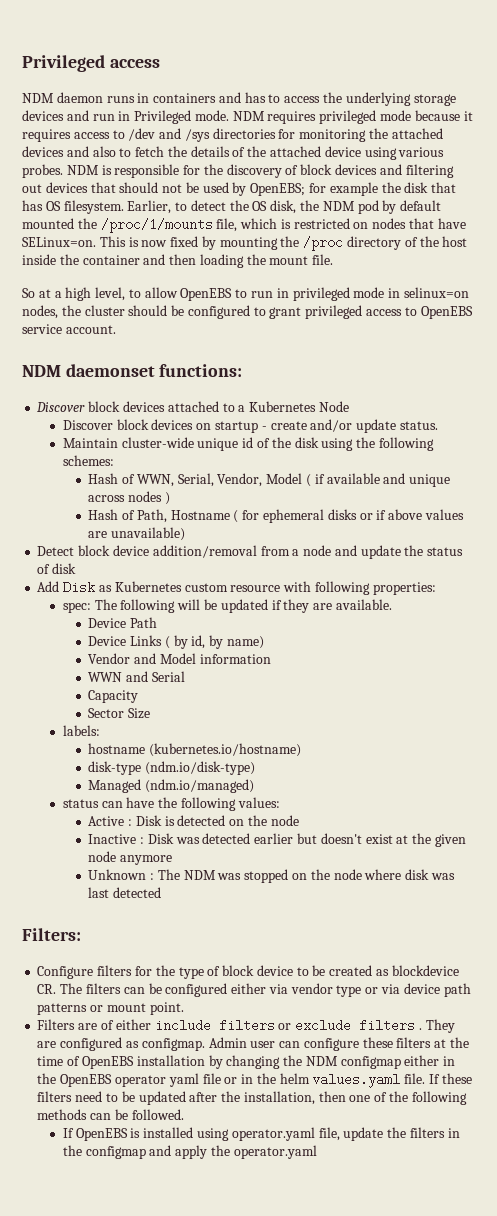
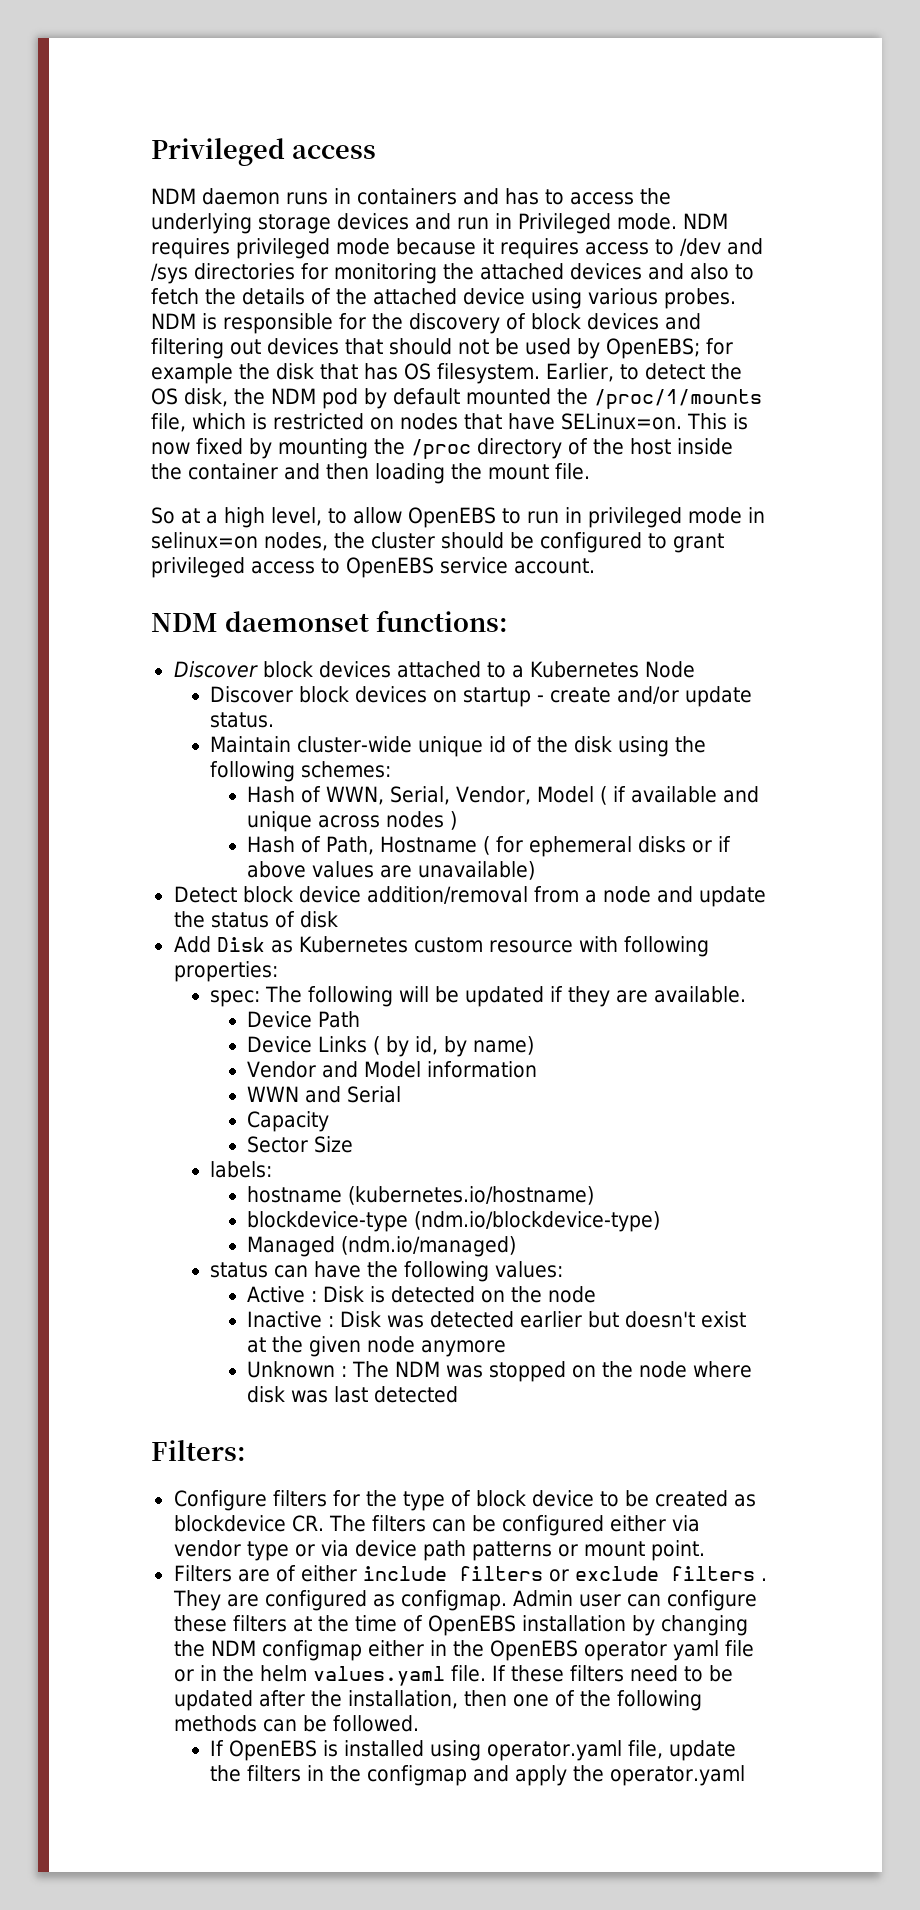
- disk-type (ndm.io/disk-type)
+ blockdevice-type (ndm.io/blockdevice-type)

